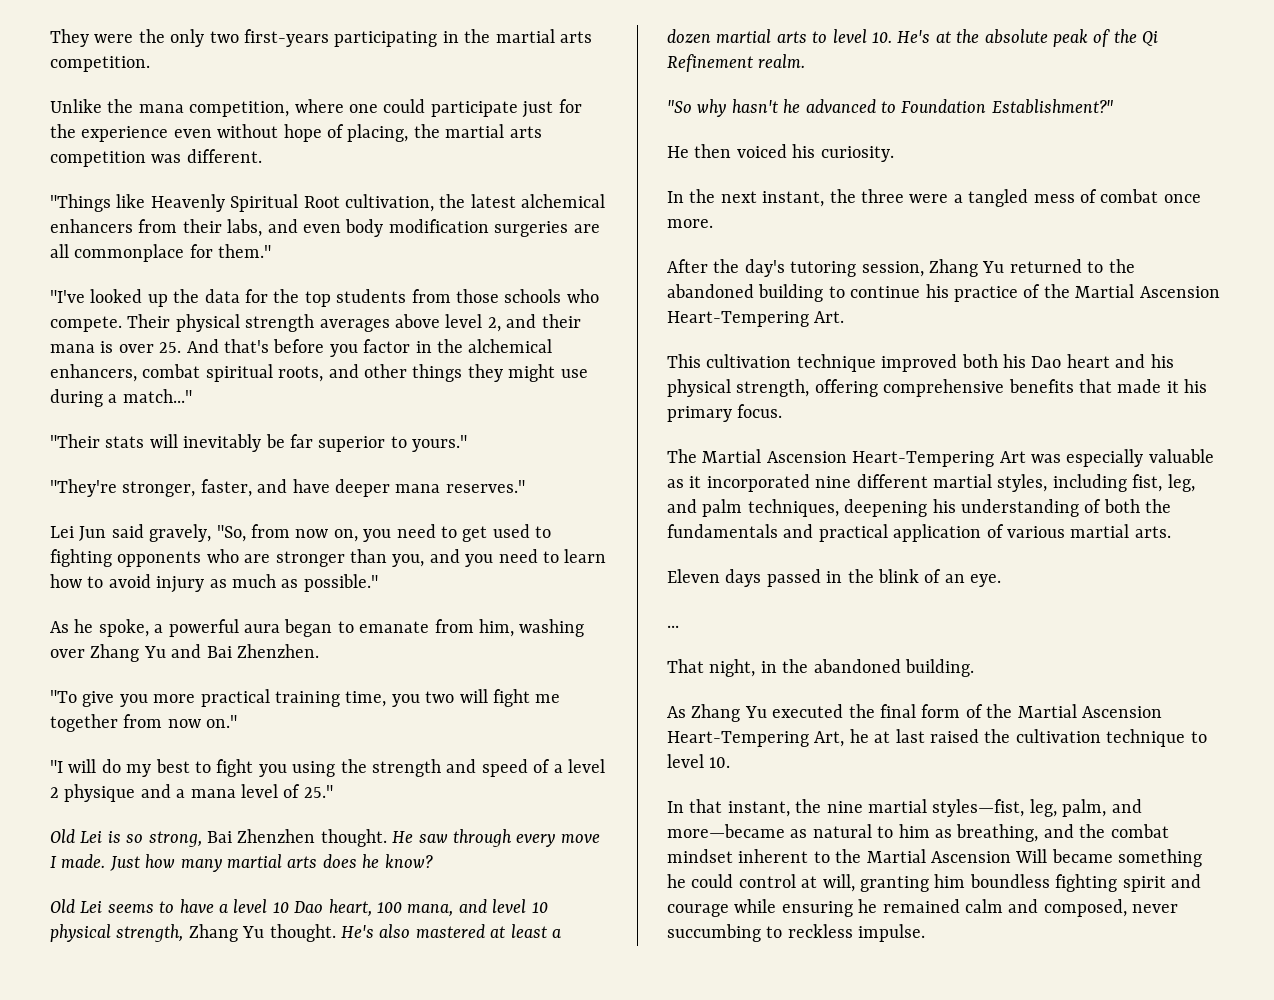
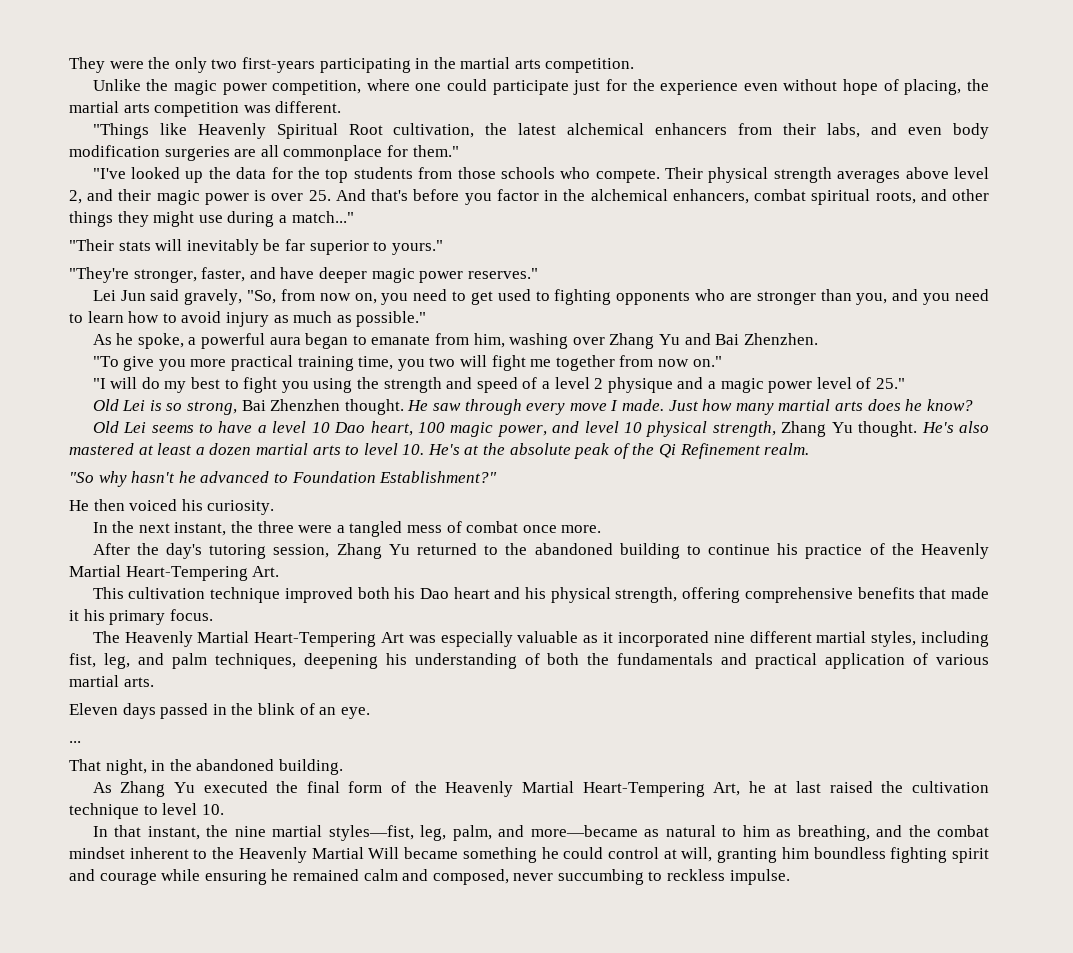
- Unlike the mana competition, where one could participate just for the experience even without hope of placing, the martial arts competition was different.
+ Unlike the magic power competition, where one could participate just for the experience even without hope of placing, the martial arts competition was different.
- Their physical strength averages above level 2, and their mana is over 25. And that's before you factor in the alchemical enhancers, combat spiritual roots, and other things they might use during a match..."
+ Their physical strength averages above level 2, and their magic power is over 25. And that's before you factor in the alchemical enhancers, combat spiritual roots, and other things they might use during a match..."
- "They're stronger, faster, and have deeper mana reserves."
+ "They're stronger, faster, and have deeper magic power reserves."
- "I will do my best to fight you using the strength and speed of a level 2 physique and a mana level of 25."
+ "I will do my best to fight you using the strength and speed of a level 2 physique and a magic power level of 25."
- Old Lei seems to have a level 10 Dao heart, 100 mana, and level 10 physical strength, Zhang Yu thought.
+ Old Lei seems to have a level 10 Dao heart, 100 magic power, and level 10 physical strength, Zhang Yu thought.
- After the day's tutoring session, Zhang Yu returned to the abandoned building to continue his practice of the Martial Ascension Heart-Tempering Art.
+ After the day's tutoring session, Zhang Yu returned to the abandoned building to continue his practice of the Heavenly Martial Heart-Tempering Art.
- The Martial Ascension Heart-Tempering Art was especially valuable as it incorporated nine different martial styles, including fist, leg, and palm techniques, deepening his understanding of both the fundamentals and practical application of various martial arts.
+ The Heavenly Martial Heart-Tempering Art was especially valuable as it incorporated nine different martial styles, including fist, leg, and palm techniques, deepening his understanding of both the fundamentals and practical application of various martial arts.
- As Zhang Yu executed the final form of the Martial Ascension Heart-Tempering Art, he at last raised the cultivation technique to level 10.
+ As Zhang Yu executed the final form of the Heavenly Martial Heart-Tempering Art, he at last raised the cultivation technique to level 10.
- In that instant, the nine martial styles—fist, leg, palm, and more—became as natural to him as breathing, and the combat mindset inherent to the Martial Ascension Will became something he could control at will, granting him boundless fighting spirit and courage while ensuring he remained calm and composed, never succumbing to reckless impulse.
+ In that instant, the nine martial styles—fist, leg, palm, and more—became as natural to him as breathing, and the combat mindset inherent to the Heavenly Martial Will became something he could control at will, granting him boundless fighting spirit and courage while ensuring he remained calm and composed, never succumbing to reckless impulse.

